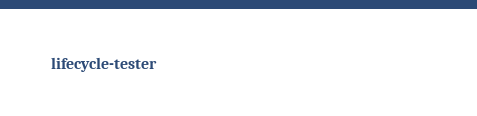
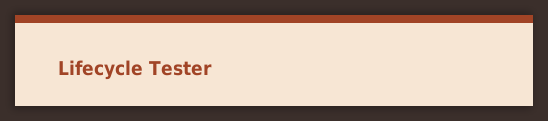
- lifecycle-tester
+ Lifecycle Tester

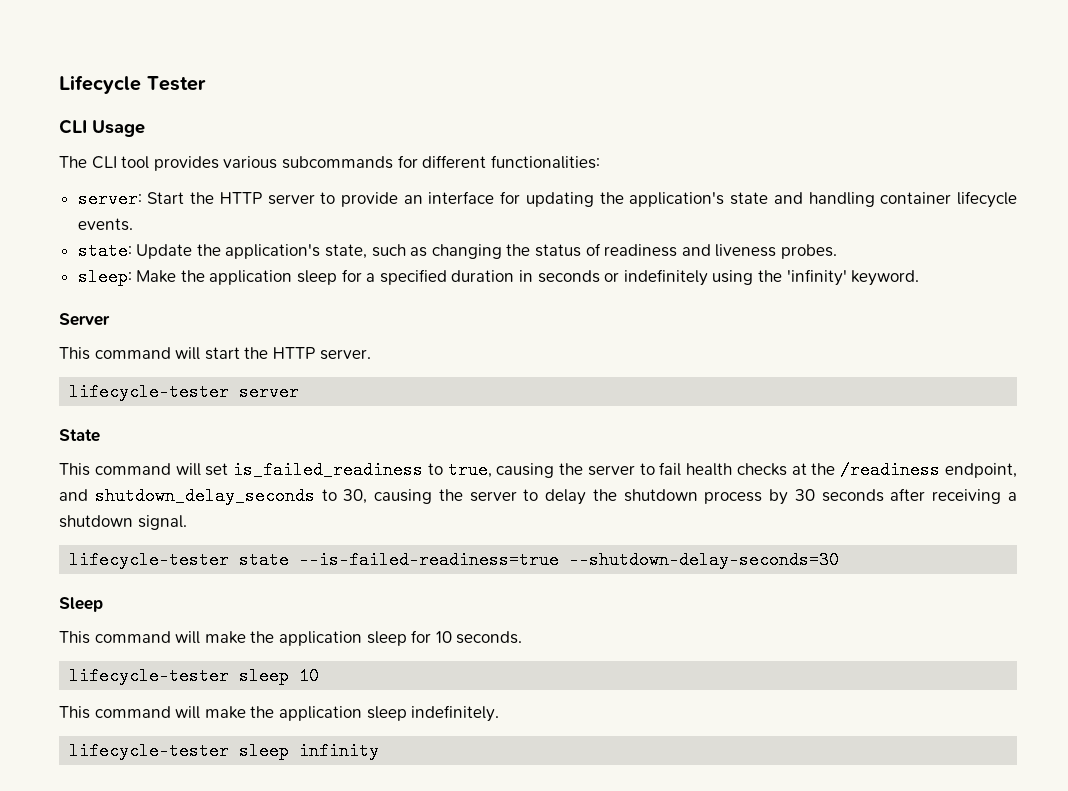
+ CLI Usage
+ The CLI tool provides various subcommands for different functionalities:
+ server: Start the HTTP server to provide an interface for updating the application's state and handling container lifecycle events.
+ state: Update the application's state, such as changing the status of readiness and liveness probes.
+ sleep: Make the application sleep for a specified duration in seconds or indefinitely using the 'infinity' keyword.
+ Server
+ This command will start the HTTP server.
+ lifecycle-tester server
+ State
+ This command will set is_failed_readiness to true, causing the server to fail health checks at the /readiness endpoint, and shutdown_delay_seconds to 30, causing the server to delay the shutdown process by 30 seconds after receiving a shutdown signal.
+ lifecycle-tester state --is-failed-readiness=true --shutdown-delay-seconds=30
+ Sleep
+ This command will make the application sleep for 10 seconds.
+ lifecycle-tester sleep 10
+ This command will make the application sleep indefinitely.
+ lifecycle-tester sleep infinity

